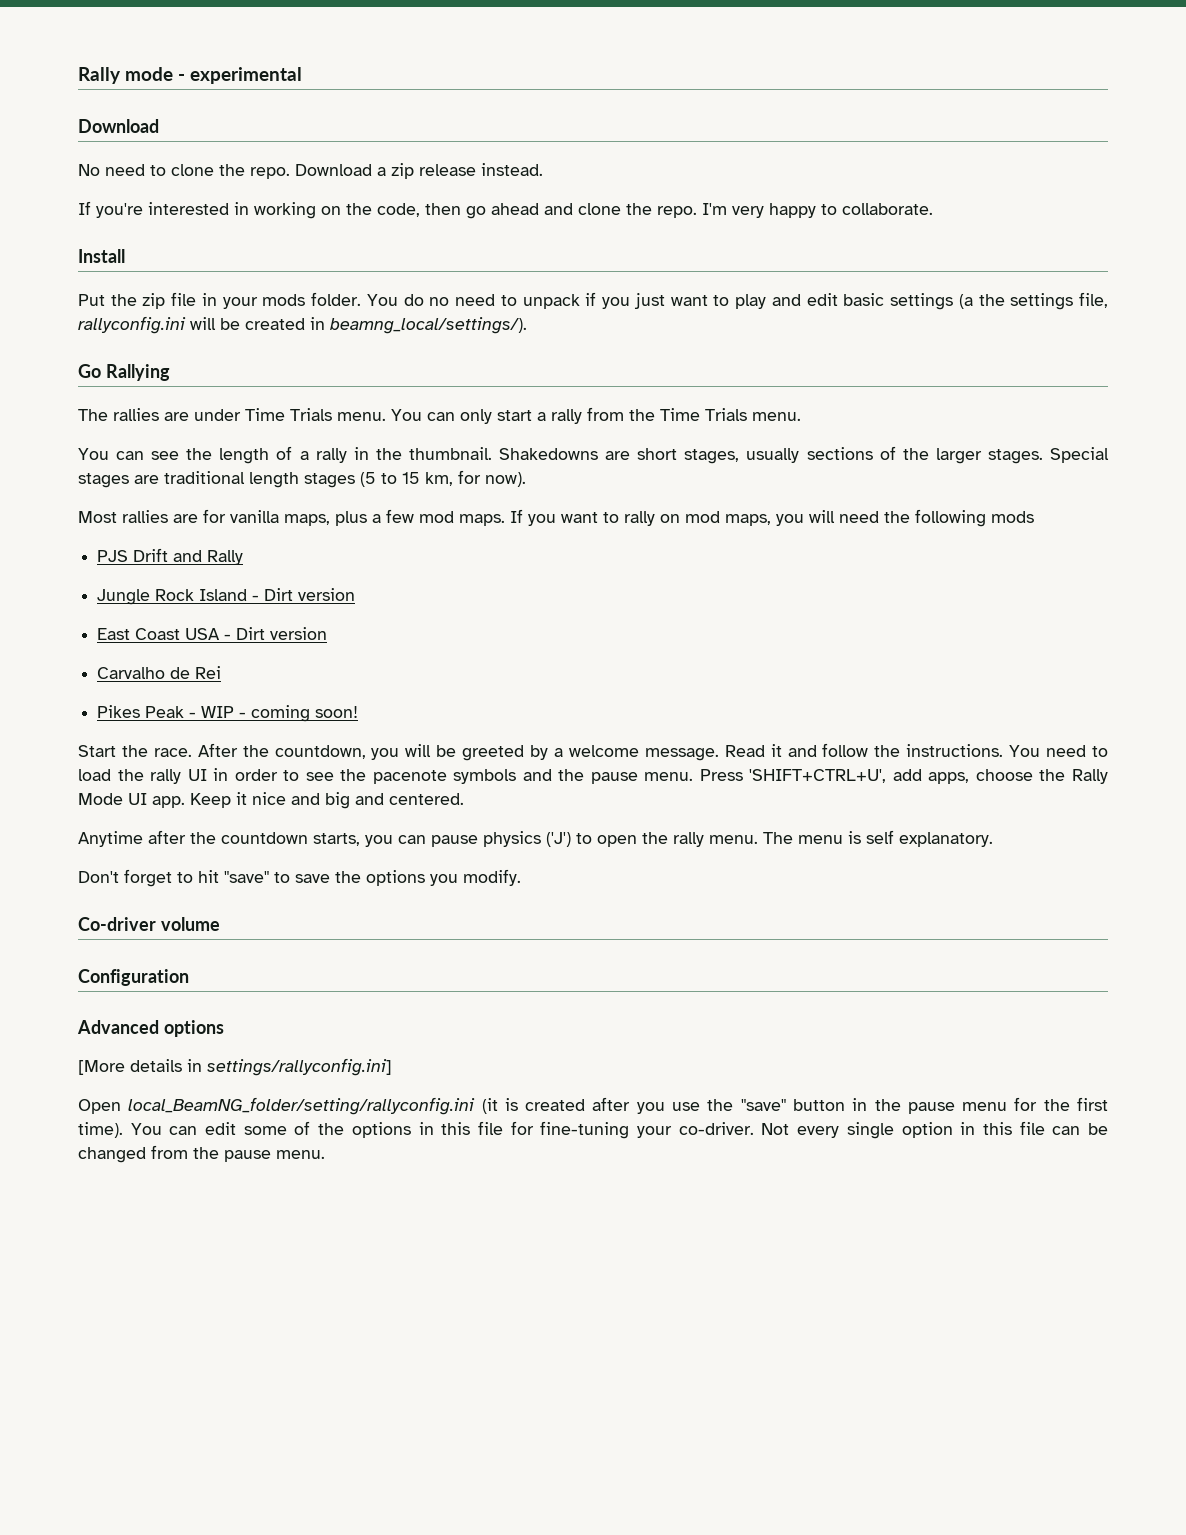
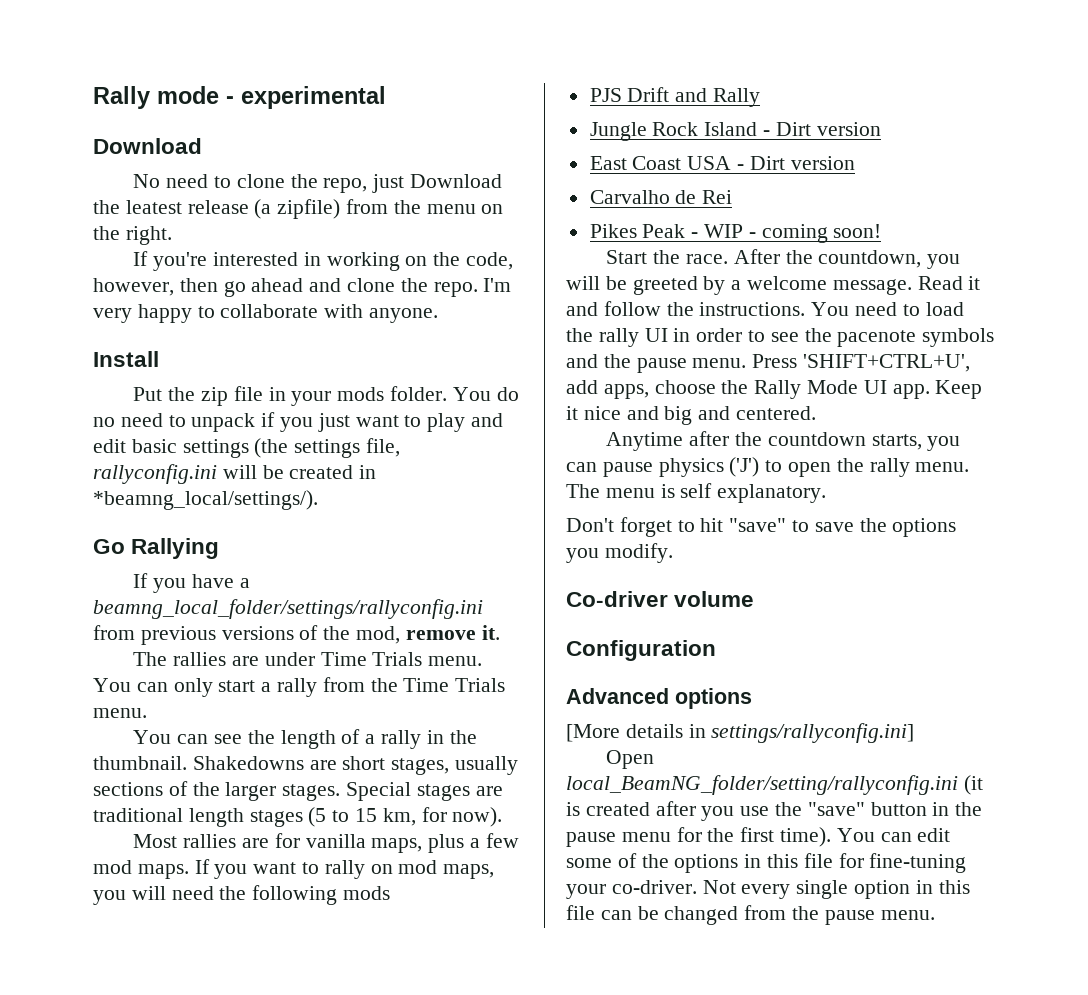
- No need to clone the repo. Download a zip release instead.
+ No need to clone the repo, just Download the leatest release (a zipfile) from the menu on the right.
- If you're interested in working on the code, then go ahead and clone the repo.
+ If you're interested in working on the code, however, then go ahead and clone the repo.
- I'm very happy to collaborate.
+ I'm very happy to collaborate with anyone.
- You do no need to unpack if you just want to play and edit basic settings (a the settings file, rallyconfig.ini will be created in beamng_local/settings/).
+ You do no need to unpack if you just want to play and edit basic settings (the settings file, rallyconfig.ini will be created in *beamng_local/settings/).
+ If you have a beamng_local_folder/settings/rallyconfig.ini from previous versions of the mod, remove it.

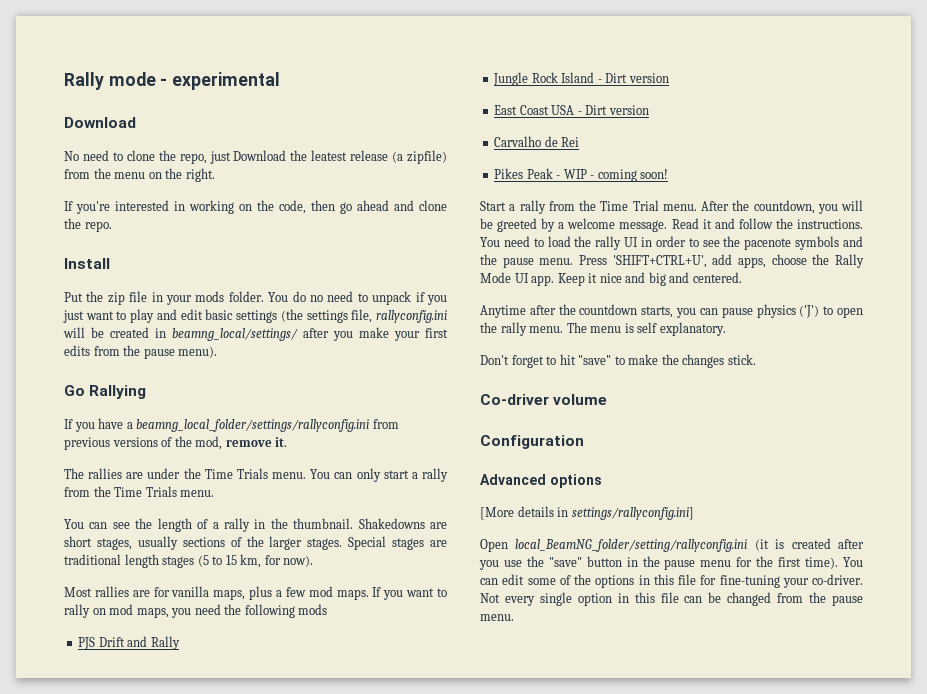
- If you're interested in working on the code, however, then go ahead and clone the repo. I'm very happy to collaborate with anyone.
+ If you're interested in working on the code, then go ahead and clone the repo.
- You do no need to unpack if you just want to play and edit basic settings (the settings file, rallyconfig.ini will be created in *beamng_local/settings/).
+ You do no need to unpack if you just want to play and edit basic settings (the settings file, rallyconfig.ini will be created in beamng_local/settings/ after you make your first edits from the pause menu).
- The rallies are under Time Trials menu.
+ The rallies are under the Time Trials menu.
- If you want to rally on mod maps, you will need the following mods
+ If you want to rally on mod maps, you need the following mods
- Start the race.
+ Start a rally from the Time Trial menu.
- Don't forget to hit "save" to save the options you modify.
+ Don't forget to hit "save" to make the changes stick.

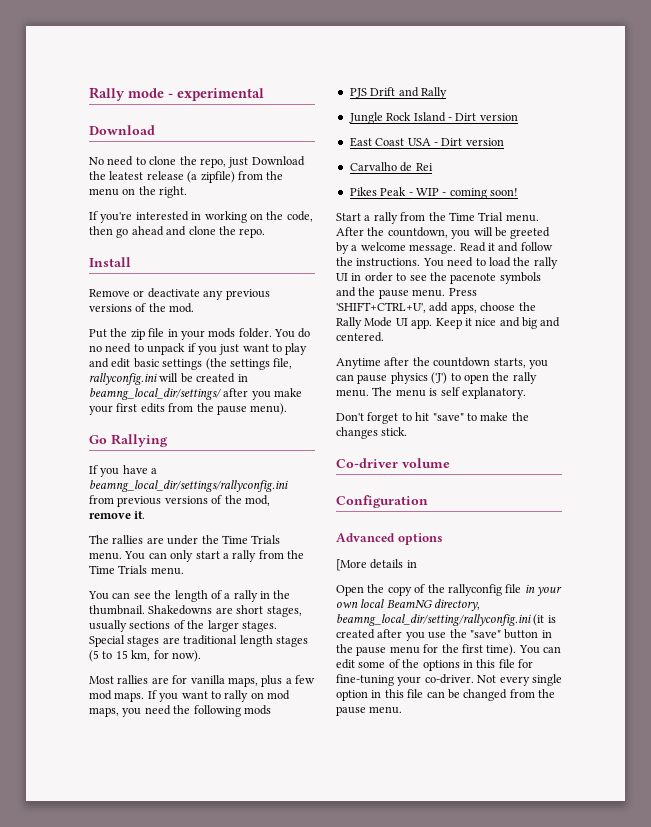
+ Remove or deactivate any previous versions of the mod.
- You do no need to unpack if you just want to play and edit basic settings (the settings file, rallyconfig.ini will be created in beamng_local/settings/ after you make your first edits from the pause menu).
+ You do no need to unpack if you just want to play and edit basic settings (the settings file, rallyconfig.ini will be created in beamng_local_dir/settings/ after you make your first edits from the pause menu).
- If you have a beamng_local_folder/settings/rallyconfig.ini from previous versions of the mod, remove it.
+ If you have a beamng_local_dir/settings/rallyconfig.ini from previous versions of the mod, remove it.
- [More details in settings/rallyconfig.ini]
+ [More details in
- Open local_BeamNG_folder/setting/rallyconfig.ini (it is created after you use the "save" button in the pause menu for the first time).
+ Open the copy of the rallyconfig file in your own local BeamNG directory, beamng_local_dir/setting/rallyconfig.ini (it is created after you use the "save" button in the pause menu for the first time).

